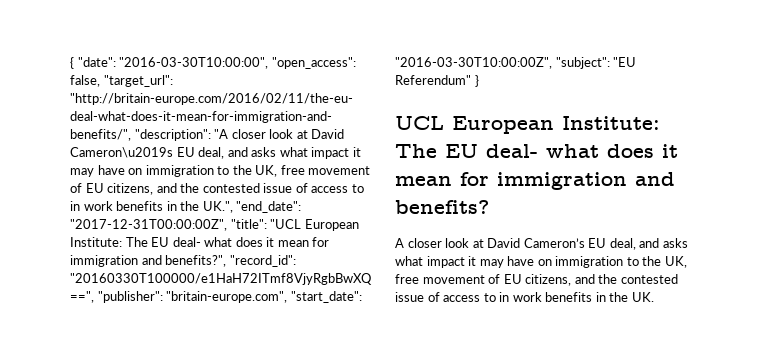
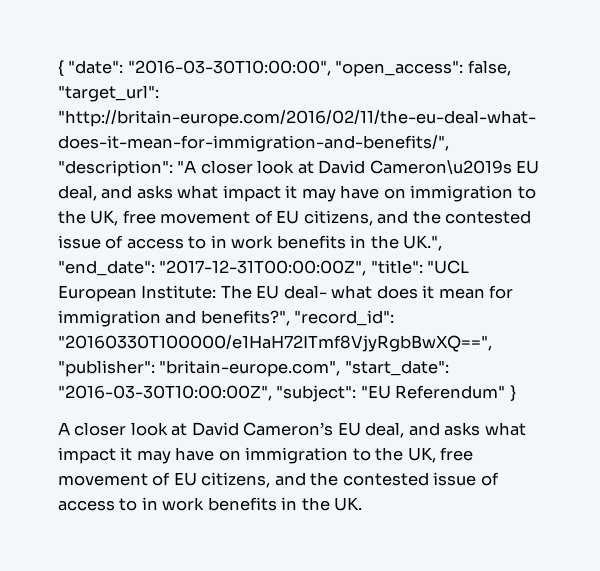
- UCL European Institute: The EU deal- what does it mean for immigration and benefits?

